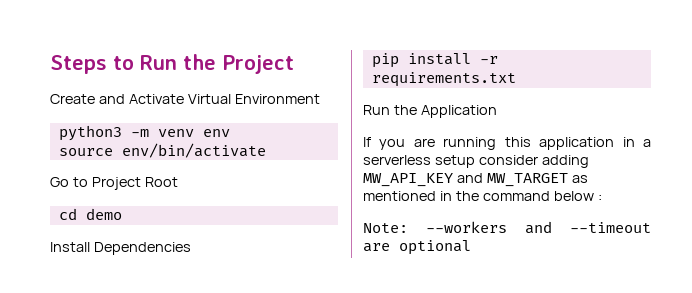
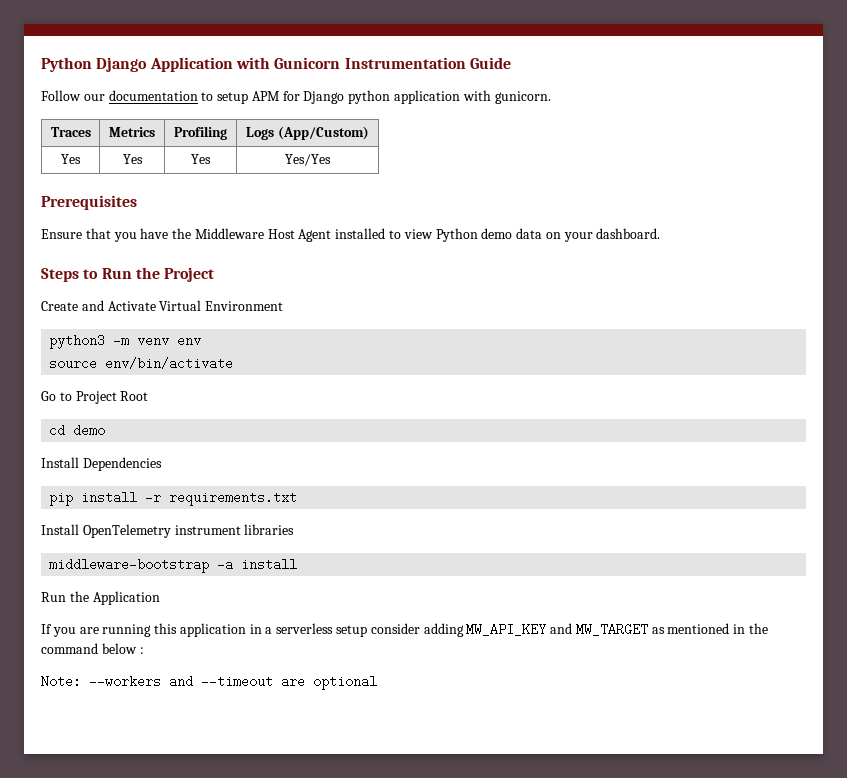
+ Python Django Application with Gunicorn Instrumentation Guide
+ Follow our documentation to setup APM for Django python application with gunicorn.
+ Traces | Metrics | Profiling | Logs (App/Custom)
+ Yes | Yes | Yes | Yes/Yes
+ Prerequisites
+ Ensure that you have the Middleware Host Agent installed to view Python demo data on your dashboard.
+ Install OpenTelemetry instrument libraries
+ middleware-bootstrap -a install

